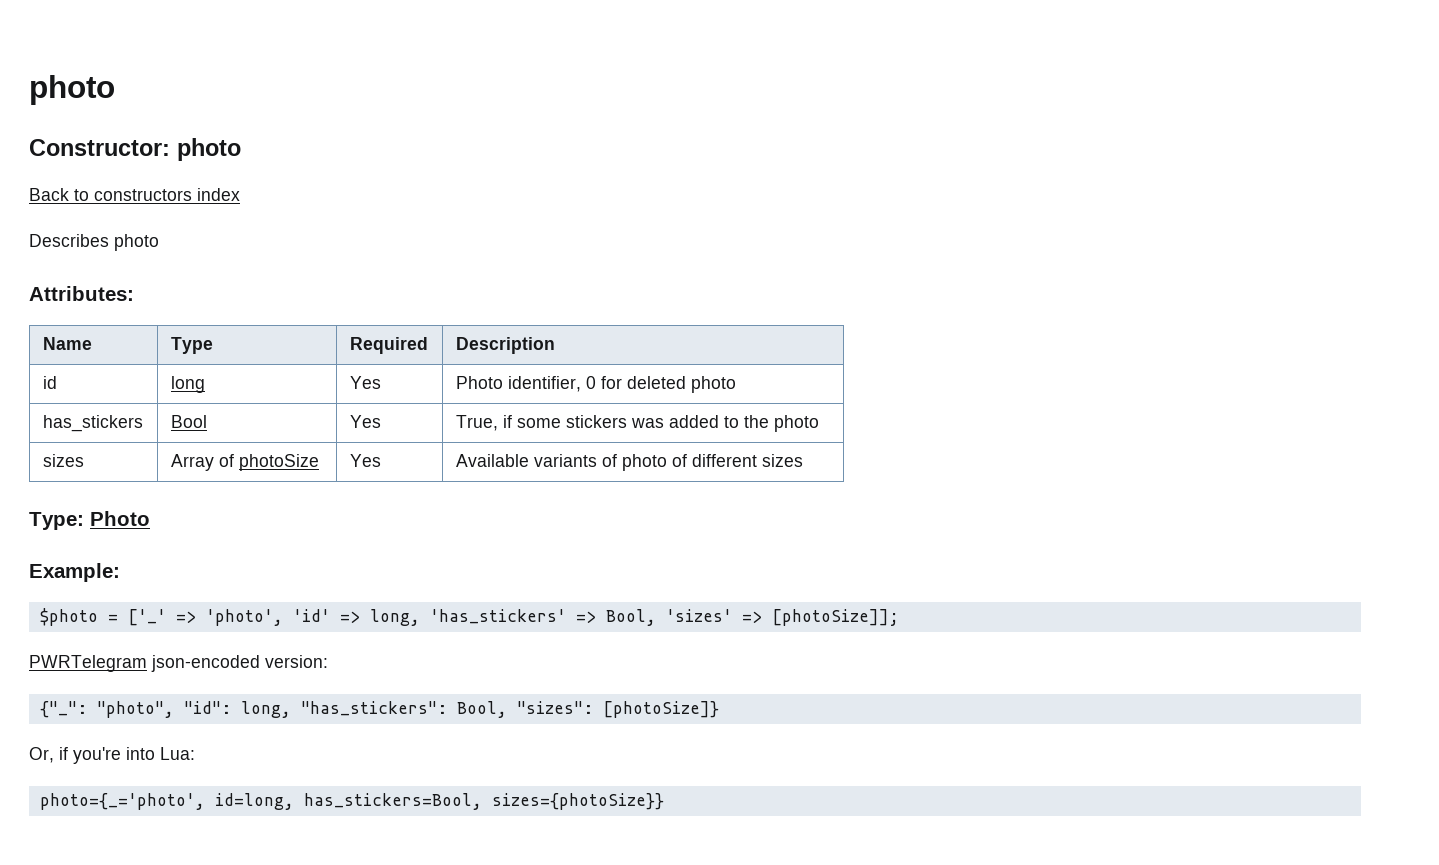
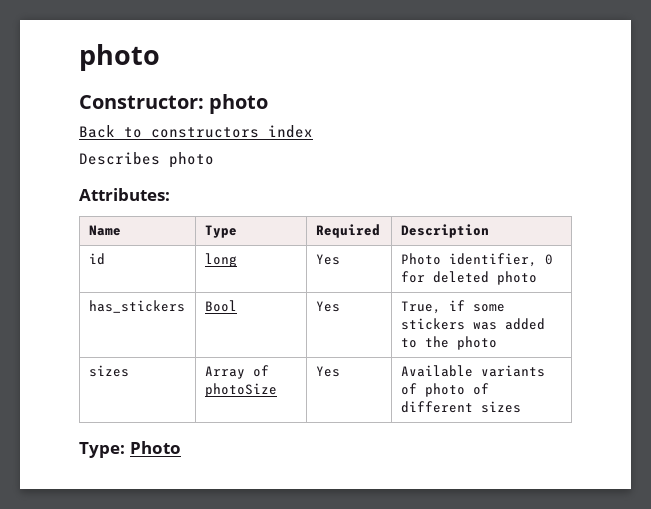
- Example:
- $photo = ['_' => 'photo', 'id' => long, 'has_stickers' => Bool, 'sizes' => [photoSize]];
- PWRTelegram json-encoded version:
- {"_": "photo", "id": long, "has_stickers": Bool, "sizes": [photoSize]}
- Or, if you're into Lua:
- photo={_='photo', id=long, has_stickers=Bool, sizes={photoSize}}

